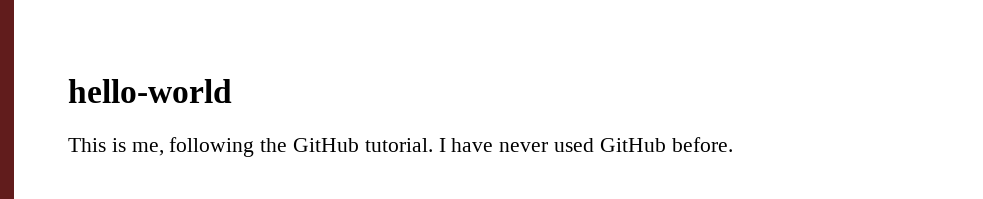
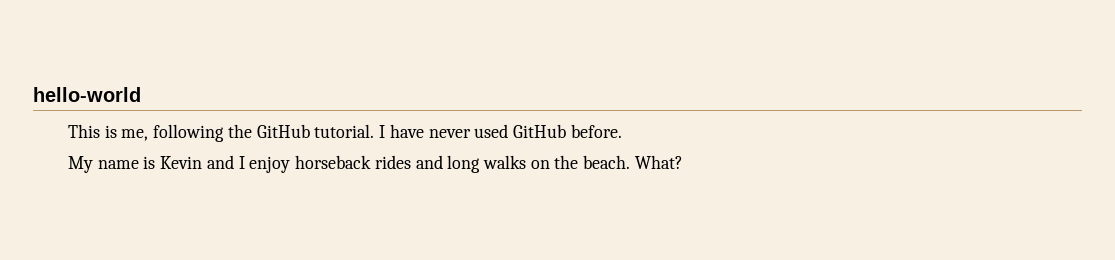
+ My name is Kevin and I enjoy horseback rides and long walks on the beach. What?

